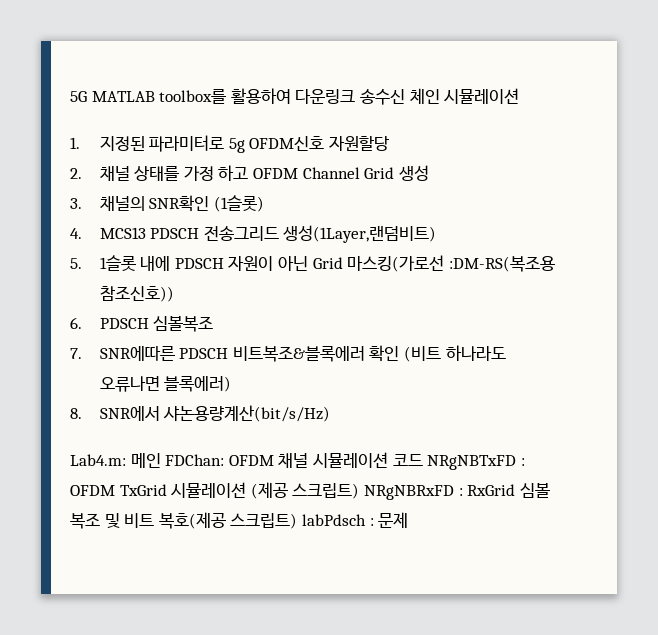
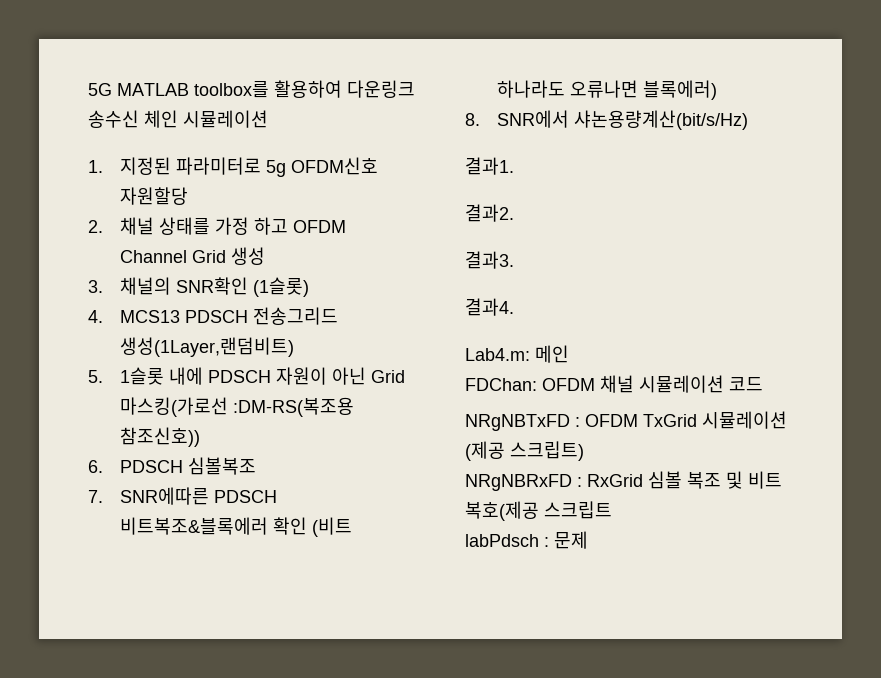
+ 결과1.
+ 결과2.
+ 결과3.
+ 결과4.
- Lab4.m: 메인 FDChan: OFDM 채널 시뮬레이션 코드 NRgNBTxFD : OFDM TxGrid 시뮬레이션 (제공 스크립트) NRgNBRxFD : RxGrid 심볼 복조 및 비트 복호(제공 스크립트) labPdsch : 문제
+ Lab4.m: 메인
+ FDChan: OFDM 채널 시뮬레이션 코드
+ NRgNBTxFD : OFDM TxGrid 시뮬레이션 (제공 스크립트)
+ NRgNBRxFD : RxGrid 심볼 복조 및 비트 복호(제공 스크립트
+ labPdsch : 문제

